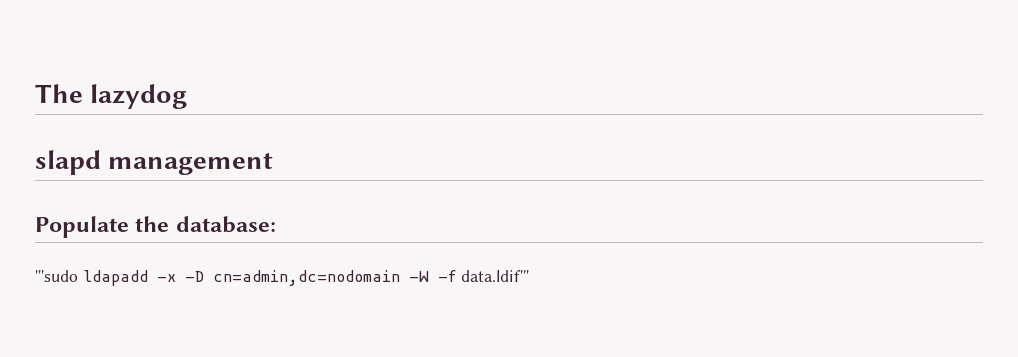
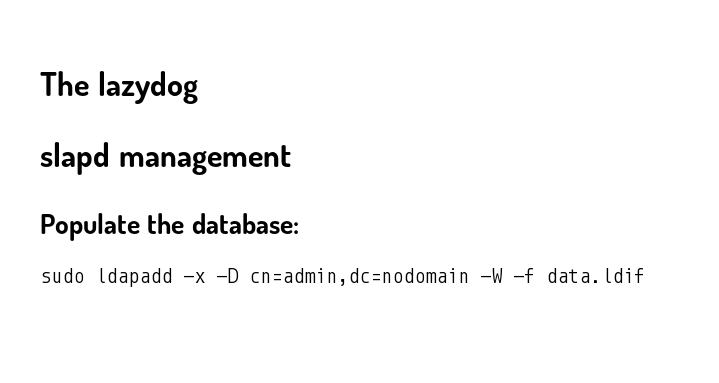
- '''sudo ldapadd -x -D cn=admin,dc=nodomain -W -f data.ldif'''
+ sudo ldapadd -x -D cn=admin,dc=nodomain -W -f data.ldif

